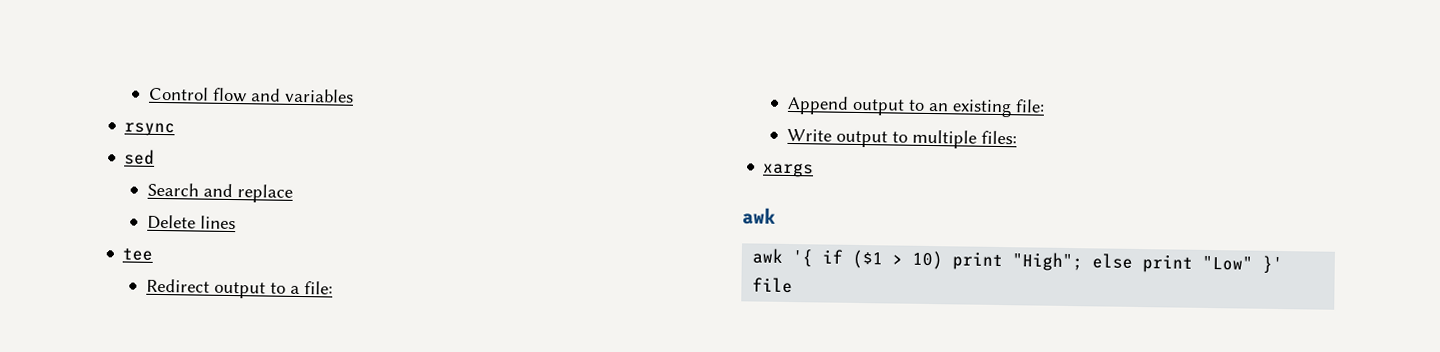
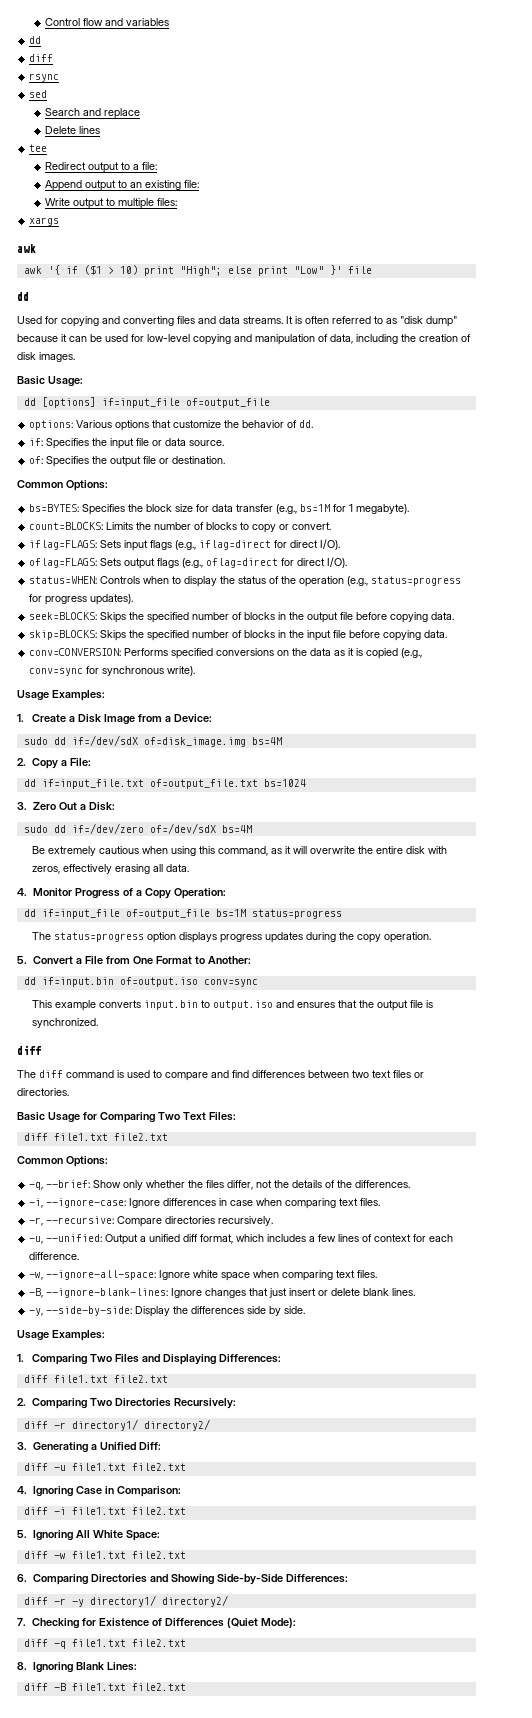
  Control flow and variables
+ dd
+ diff
  awk '{ if ($1 > 10) print "High"; else print "Low" }' file
+ dd
+ Used for copying and converting files and data streams. It is often referred to as "disk dump" because it can be used for low-level copying and manipulation of data, including the creation of disk images.
+ Basic Usage:
+ dd [options] if=input_file of=output_file
+ options: Various options that customize the behavior of dd.
+ if: Specifies the input file or data source.
+ of: Specifies the output file or destination.
+ Common Options:
+ bs=BYTES: Specifies the block size for data transfer (e.g., bs=1M for 1 megabyte).
+ count=BLOCKS: Limits the number of blocks to copy or convert.
+ iflag=FLAGS: Sets input flags (e.g., iflag=direct for direct I/O).
+ oflag=FLAGS: Sets output flags (e.g., oflag=direct for direct I/O).
+ status=WHEN: Controls when to display the status of the operation (e.g., status=progress for progress updates).
+ seek=BLOCKS: Skips the specified number of blocks in the output file before copying data.
+ skip=BLOCKS: Skips the specified number of blocks in the input file before copying data.
+ conv=CONVERSION: Performs specified conversions on the data as it is copied (e.g., conv=sync for synchronous write).
+ Usage Examples:
+ 1. Create a Disk Image from a Device:
+ sudo dd if=/dev/sdX of=disk_image.img bs=4M
+ 2. Copy a File:
+ dd if=input_file.txt of=output_file.txt bs=1024
+ 3. Zero Out a Disk:
+ sudo dd if=/dev/zero of=/dev/sdX bs=4M
+ Be extremely cautious when using this command, as it will overwrite the entire disk with zeros, effectively erasing all data.
+ 4. Monitor Progress of a Copy Operation:
+ dd if=input_file of=output_file bs=1M status=progress
+ The status=progress option displays progress updates during the copy operation.
+ 5. Convert a File from One Format to Another:
+ dd if=input.bin of=output.iso conv=sync
+ This example converts input.bin to output.iso and ensures that the output file is synchronized.
+ diff
+ The diff command is used to compare and find differences between two text files or directories.
+ Basic Usage for Comparing Two Text Files:
+ diff file1.txt file2.txt
+ Common Options:
+ -q, --brief: Show only whether the files differ, not the details of the differences.
+ -i, --ignore-case: Ignore differences in case when comparing text files.
+ -r, --recursive: Compare directories recursively.
+ -u, --unified: Output a unified diff format, which includes a few lines of context for each difference.
+ -w, --ignore-all-space: Ignore white space when comparing text files.
+ -B, --ignore-blank-lines: Ignore changes that just insert or delete blank lines.
+ -y, --side-by-side: Display the differences side by side.
+ Usage Examples:
+ 1. Comparing Two Files and Displaying Differences:
+ diff file1.txt file2.txt
+ 2. Comparing Two Directories Recursively:
+ diff -r directory1/ directory2/
+ 3. Generating a Unified Diff:
+ diff -u file1.txt file2.txt
+ 4. Ignoring Case in Comparison:
+ diff -i file1.txt file2.txt
+ 5. Ignoring All White Space:
+ diff -w file1.txt file2.txt
+ 6. Comparing Directories and Showing Side-by-Side Differences:
+ diff -r -y directory1/ directory2/
+ 7. Checking for Existence of Differences (Quiet Mode):
+ diff -q file1.txt file2.txt
+ 8. Ignoring Blank Lines:
+ diff -B file1.txt file2.txt

